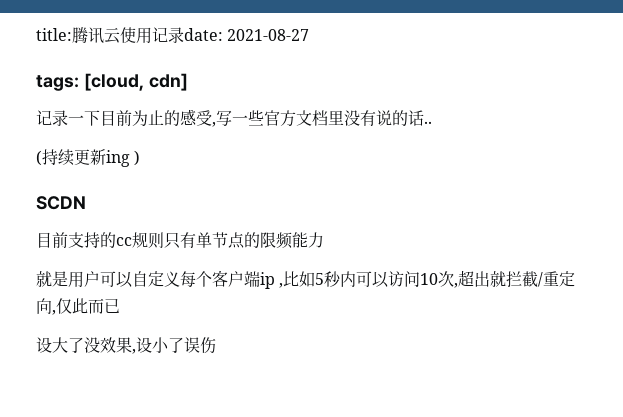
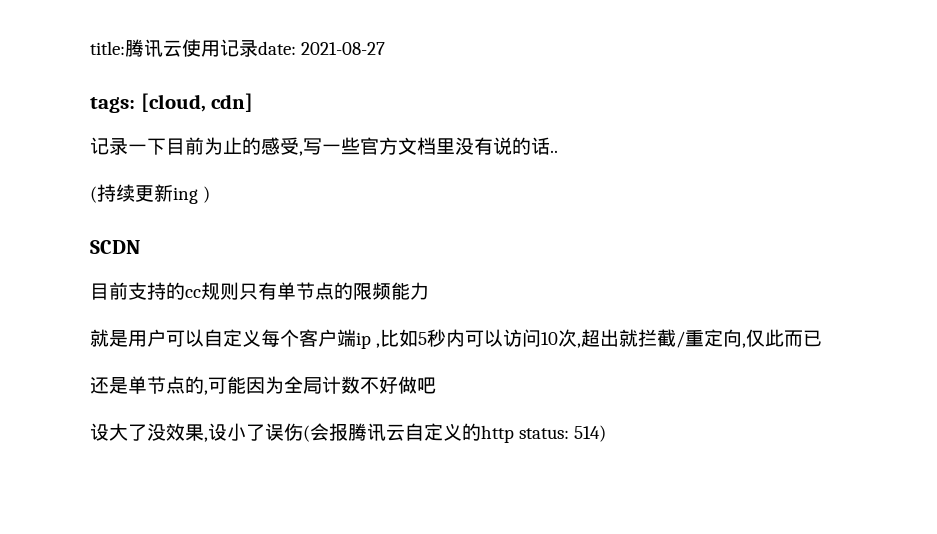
+ 还是单节点的,可能因为全局计数不好做吧
- 设大了没效果,设小了误伤
+ 设大了没效果,设小了误伤(会报腾讯云自定义的http status: 514)

